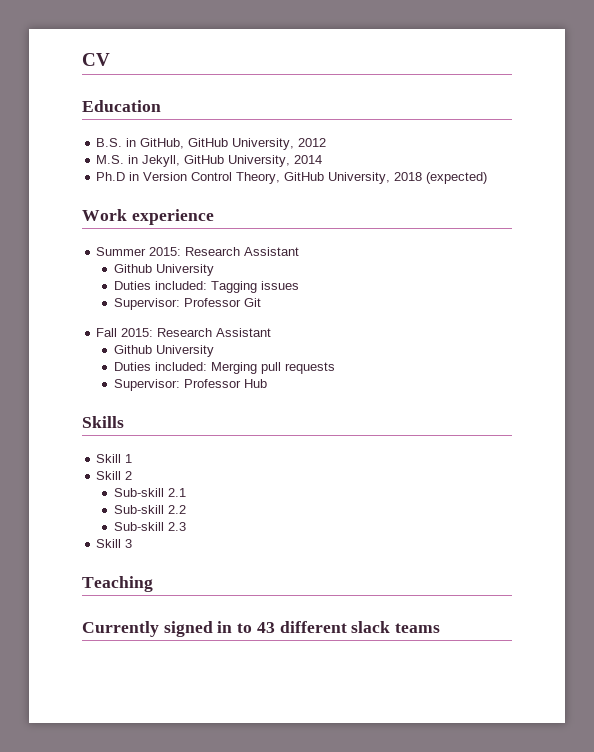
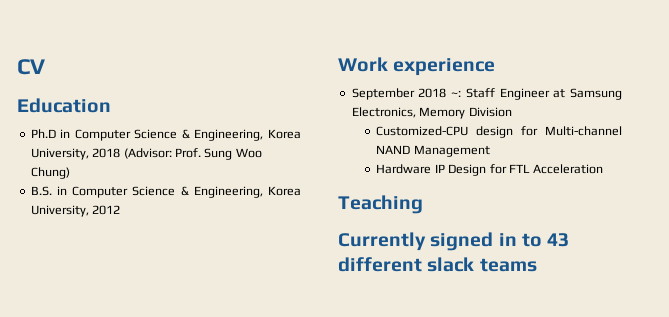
- B.S. in GitHub, GitHub University, 2012
- M.S. in Jekyll, GitHub University, 2014
- Ph.D in Version Control Theory, GitHub University, 2018 (expected)
+ Ph.D in Computer Science & Engineering, Korea University, 2018 (Advisor: Prof. Sung Woo Chung)
+ B.S. in Computer Science & Engineering, Korea University, 2012
  Work experience
- Summer 2015: Research Assistant
- Github University
- Duties included: Tagging issues
- Supervisor: Professor Git
- Fall 2015: Research Assistant
- Github University
- Duties included: Merging pull requests
- Supervisor: Professor Hub
- Skills
- Skill 1
- Skill 2
- Sub-skill 2.1
- Sub-skill 2.2
- Sub-skill 2.3
- Skill 3
+ September 2018 ~: Staff Engineer at Samsung Electronics, Memory Division
+ Customized-CPU design for Multi-channel NAND Management
+ Hardware IP Design for FTL Acceleration

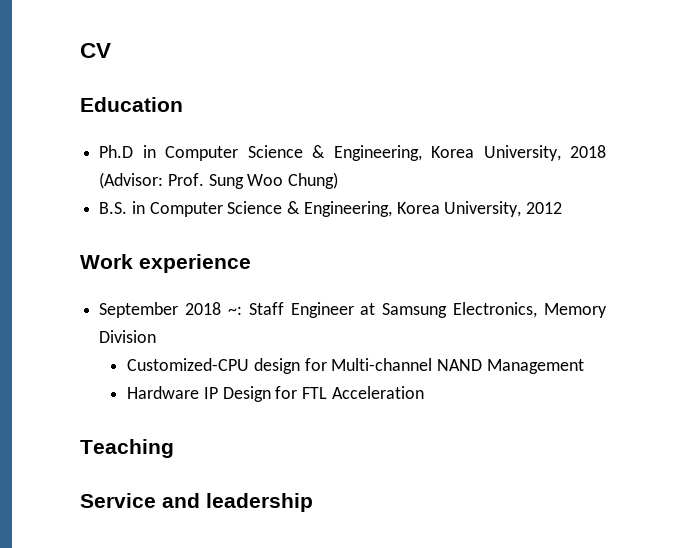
- Currently signed in to 43 different slack teams
+ Service and leadership

